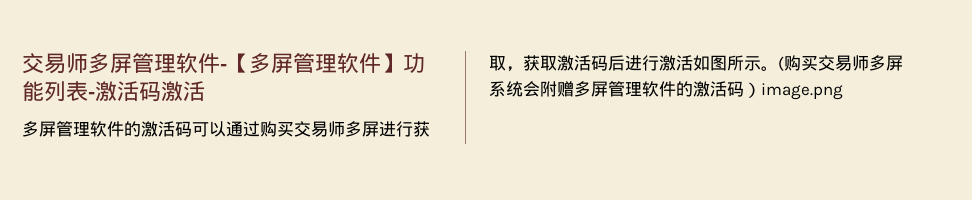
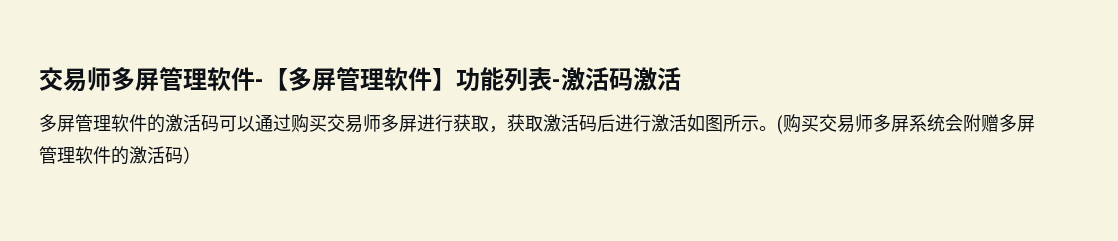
- (购买交易师多屏系统会附赠多屏管理软件的激活码）image.png
+ (购买交易师多屏系统会附赠多屏管理软件的激活码）

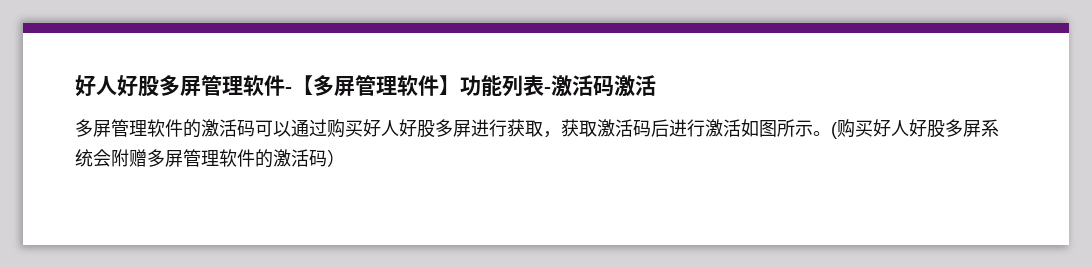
- 交易师多屏管理软件-【多屏管理软件】功能列表-激活码激活
+ 好人好股多屏管理软件-【多屏管理软件】功能列表-激活码激活
- 多屏管理软件的激活码可以通过购买交易师多屏进行获取，获取激活码后进行激活如图所示。
+ 多屏管理软件的激活码可以通过购买好人好股多屏进行获取，获取激活码后进行激活如图所示。
- (购买交易师多屏系统会附赠多屏管理软件的激活码）
+ (购买好人好股多屏系统会附赠多屏管理软件的激活码）

